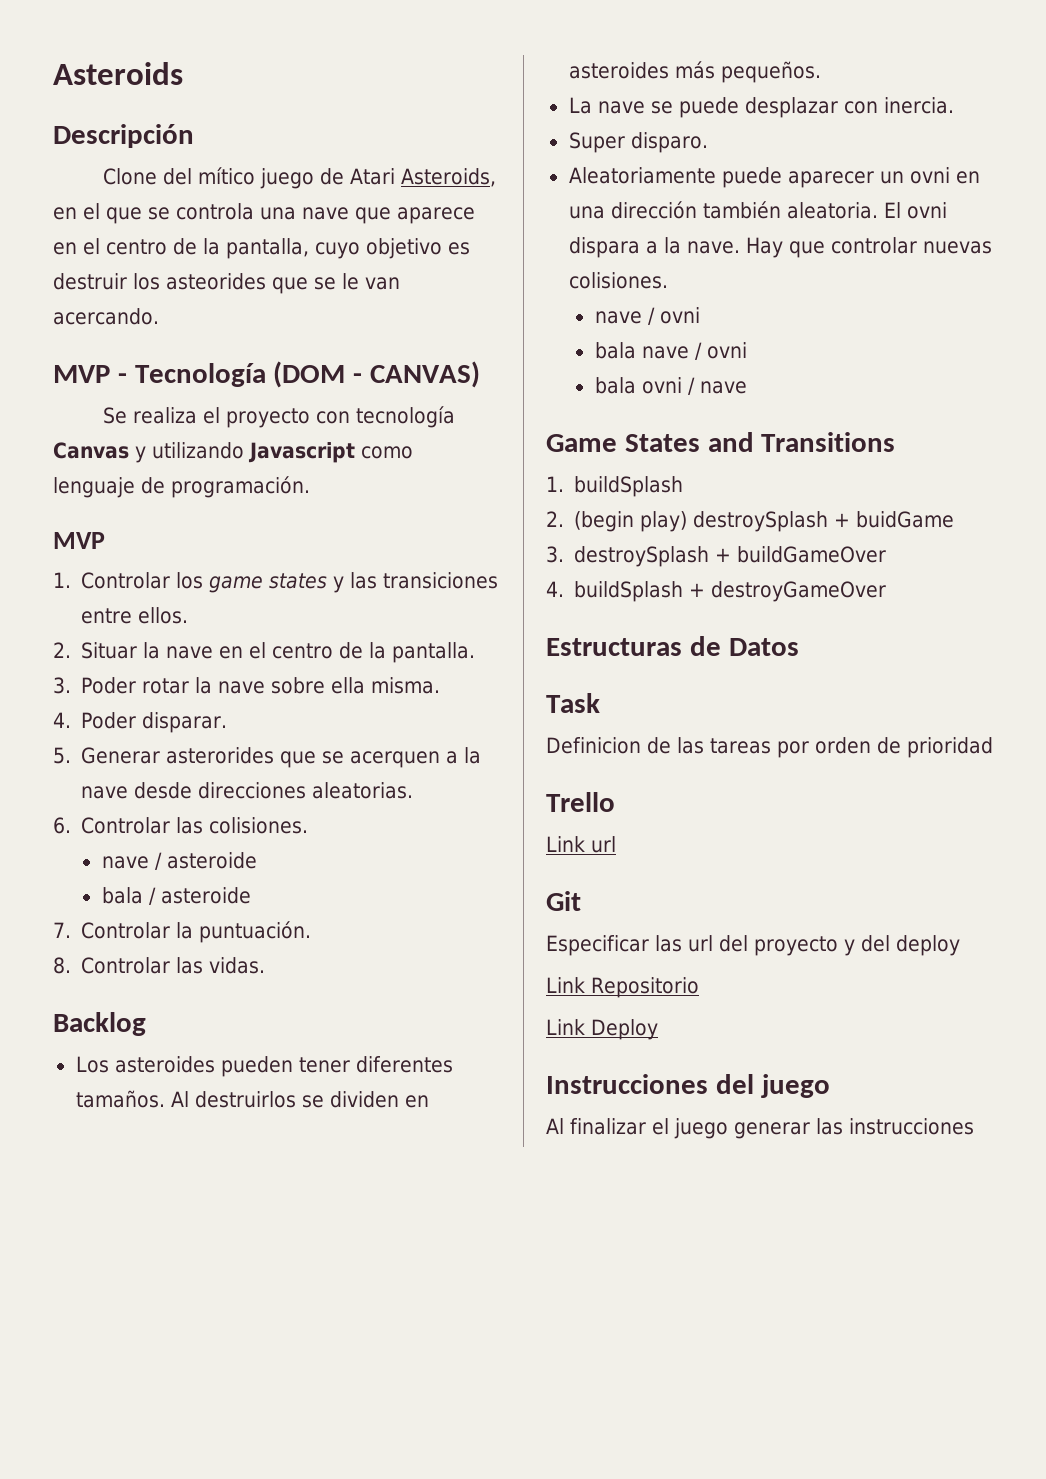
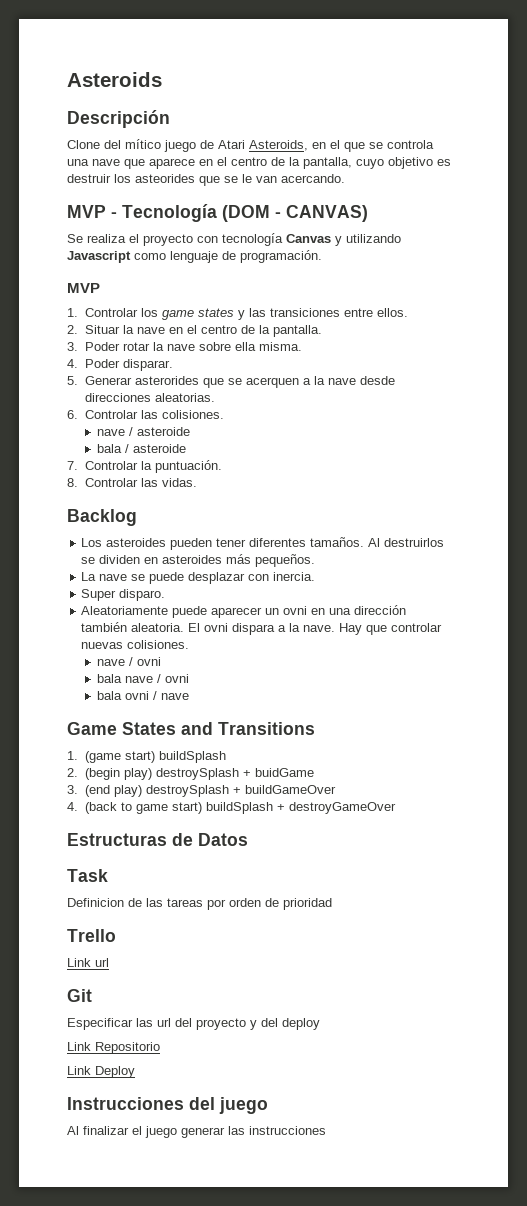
- 1. buildSplash
+ 1. (game start) buildSplash
- 3. destroySplash + buildGameOver
+ 3. (end play) destroySplash + buildGameOver
- 4. buildSplash + destroyGameOver
+ 4. (back to game start) buildSplash + destroyGameOver

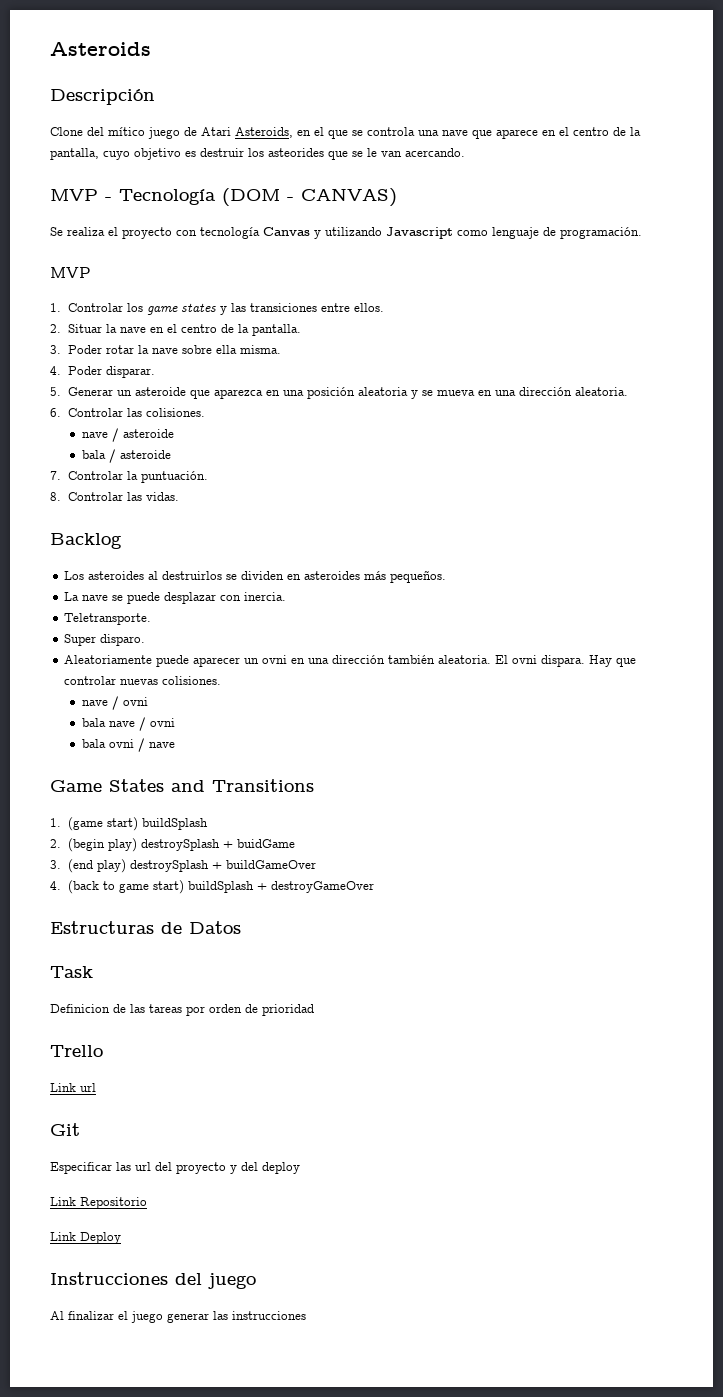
- 5. Generar asterorides que se acerquen a la nave desde direcciones aleatorias.
+ 5. Generar un asteroide que aparezca en una posición aleatoria y se mueva en una dirección aleatoria.
- Los asteroides pueden tener diferentes tamaños. Al destruirlos se dividen en asteroides más pequeños.
+ Los asteroides al destruirlos se dividen en asteroides más pequeños.
+ Teletransporte.
- El ovni dispara a la nave.
+ El ovni dispara.

